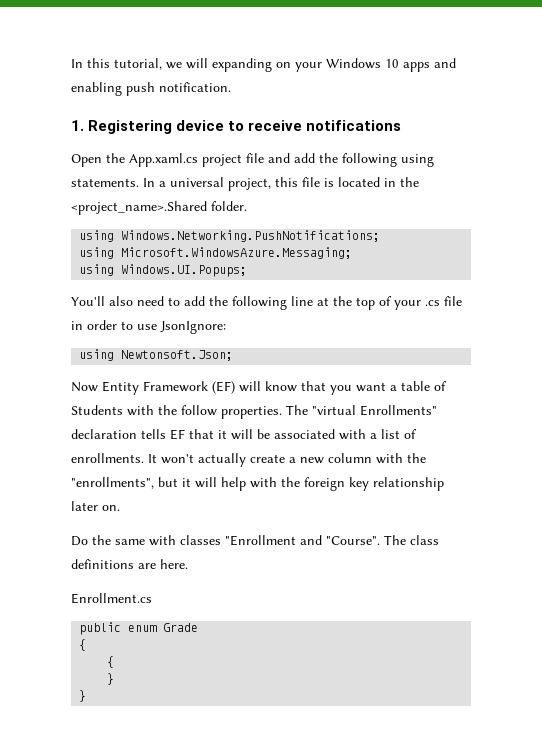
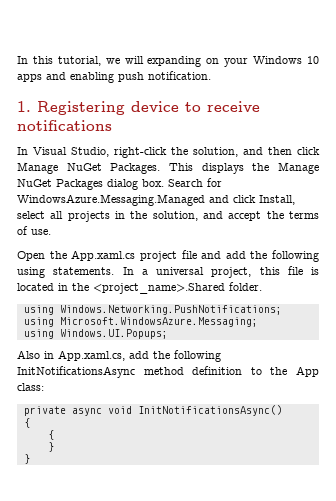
+ In Visual Studio, right-click the solution, and then click Manage NuGet Packages. This displays the Manage NuGet Packages dialog box. Search for WindowsAzure.Messaging.Managed and click Install, select all projects in the solution, and accept the terms of use.
- You'll also need to add the following line at the top of your .cs file in order to use JsonIgnore:
- using Newtonsoft.Json;
- Now Entity Framework (EF) will know that you want a table of Students with the follow properties. The "virtual Enrollments" declaration tells EF that it will be associated with a list of enrollments. It won't actually create a new column with the "enrollments", but it will help with the foreign key relationship later on.
- Do the same with classes "Enrollment and "Course". The class definitions are here.
- Enrollment.cs
- public enum Grade
+ Also in App.xaml.cs, add the following InitNotificationsAsync method definition to the App class:
+ private async void InitNotificationsAsync()

